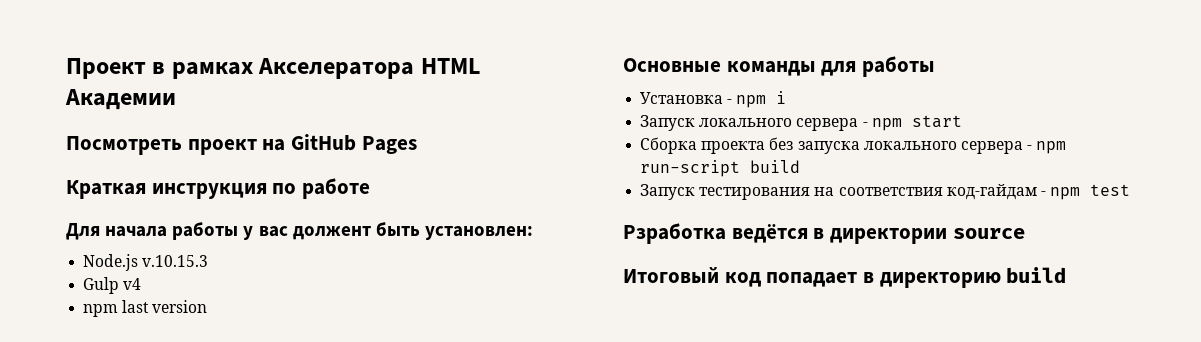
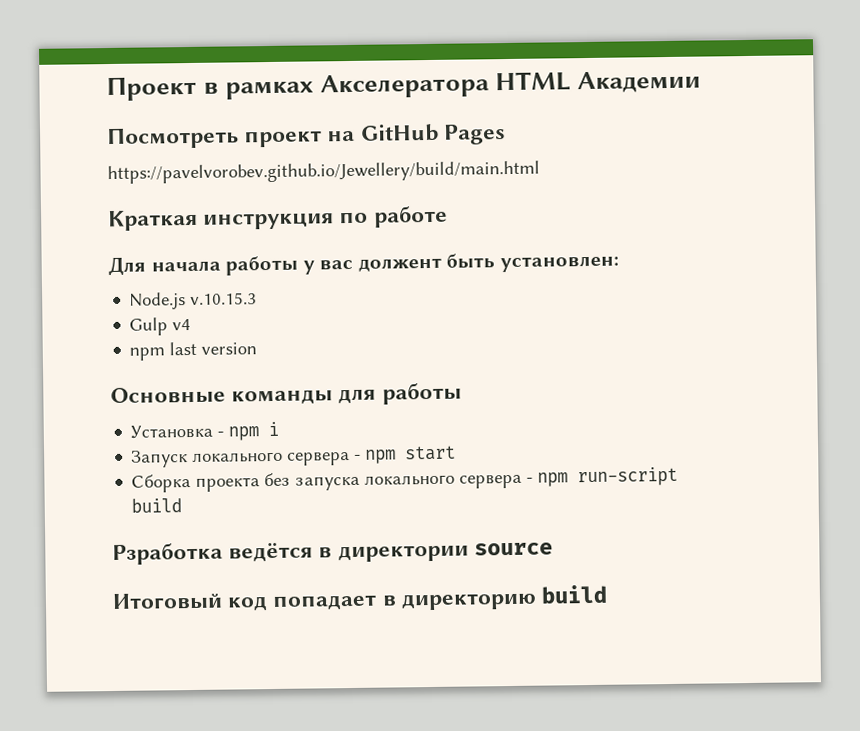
+ https://pavelvorobev.github.io/Jewellery/build/main.html
- Запуск тестирования на соответствия код-гайдам - npm test

